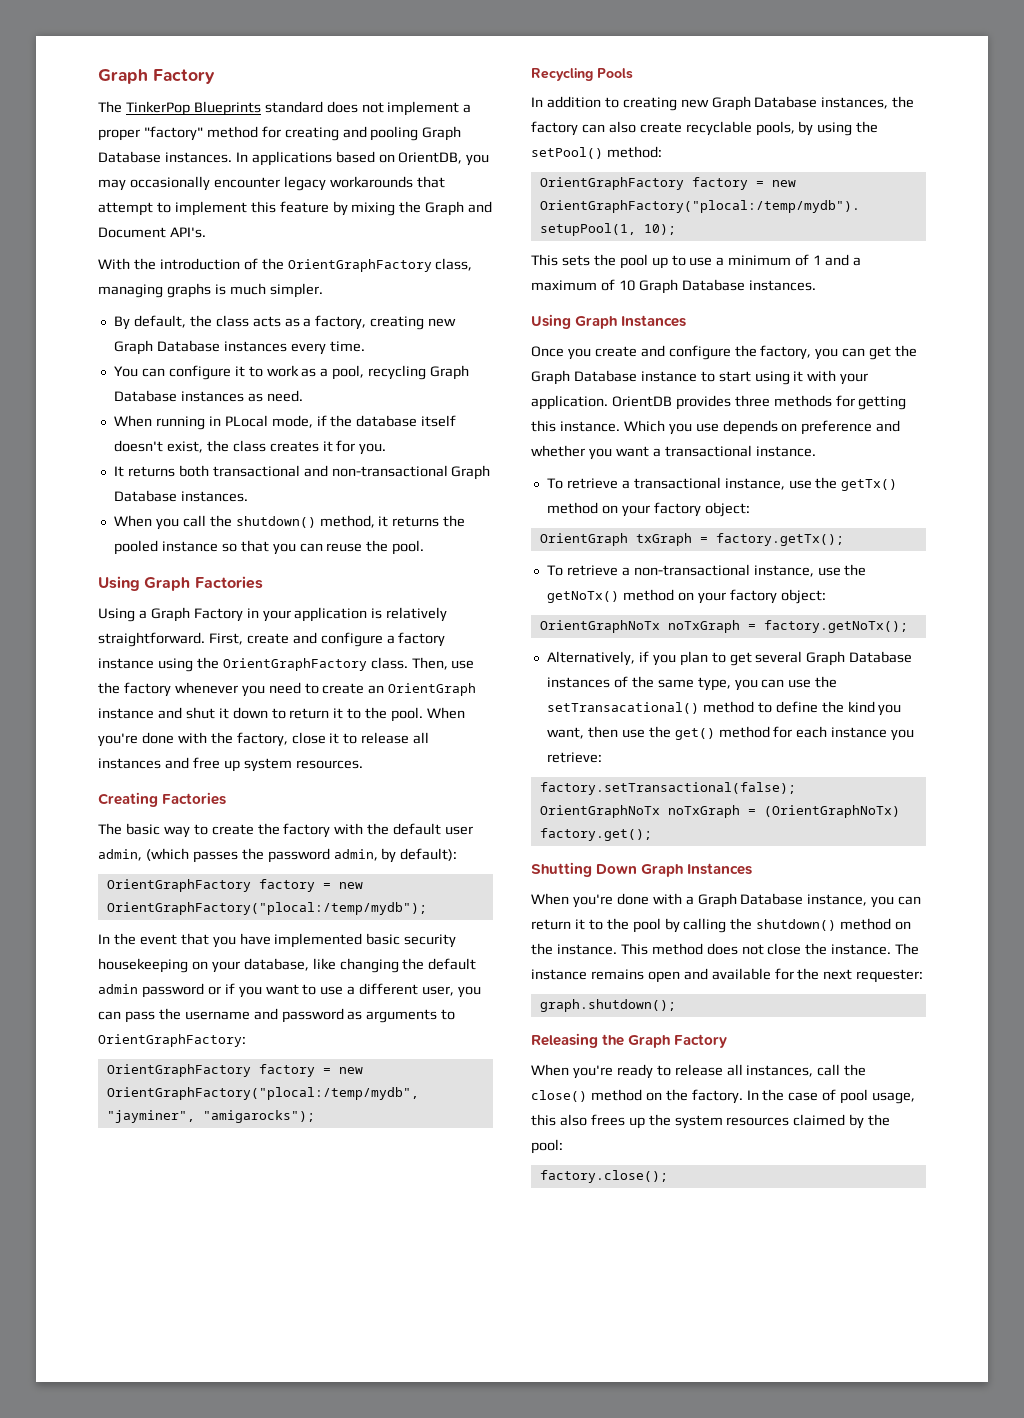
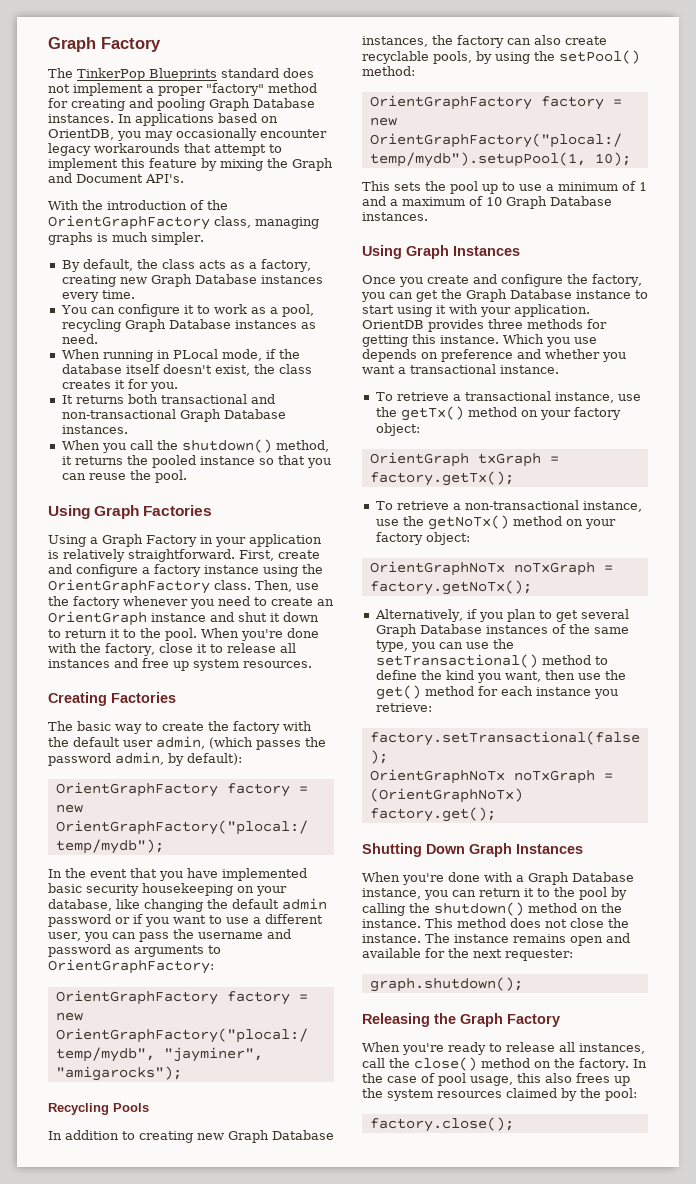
- Alternatively, if you plan to get several Graph Database instances of the same type, you can use the setTransacational() method to define the kind you want, then use the get() method for each instance you retrieve:
+ Alternatively, if you plan to get several Graph Database instances of the same type, you can use the setTransactional() method to define the kind you want, then use the get() method for each instance you retrieve:

